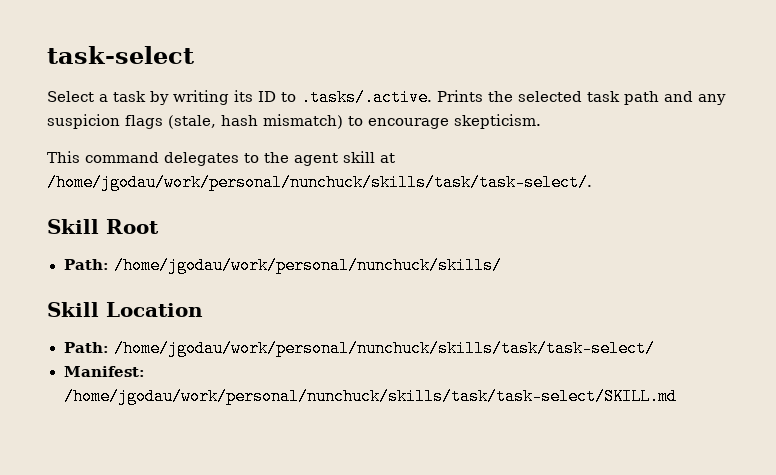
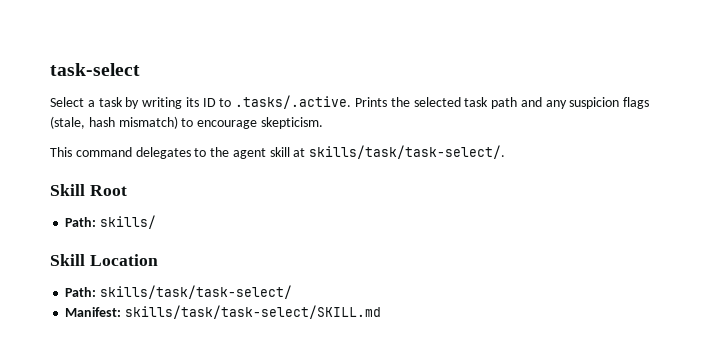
- This command delegates to the agent skill at /home/jgodau/work/personal/nunchuck/skills/task/task-select/.
+ This command delegates to the agent skill at skills/task/task-select/.
- Path: /home/jgodau/work/personal/nunchuck/skills/
+ Path: skills/
- Path: /home/jgodau/work/personal/nunchuck/skills/task/task-select/
+ Path: skills/task/task-select/
- Manifest: /home/jgodau/work/personal/nunchuck/skills/task/task-select/SKILL.md
+ Manifest: skills/task/task-select/SKILL.md

